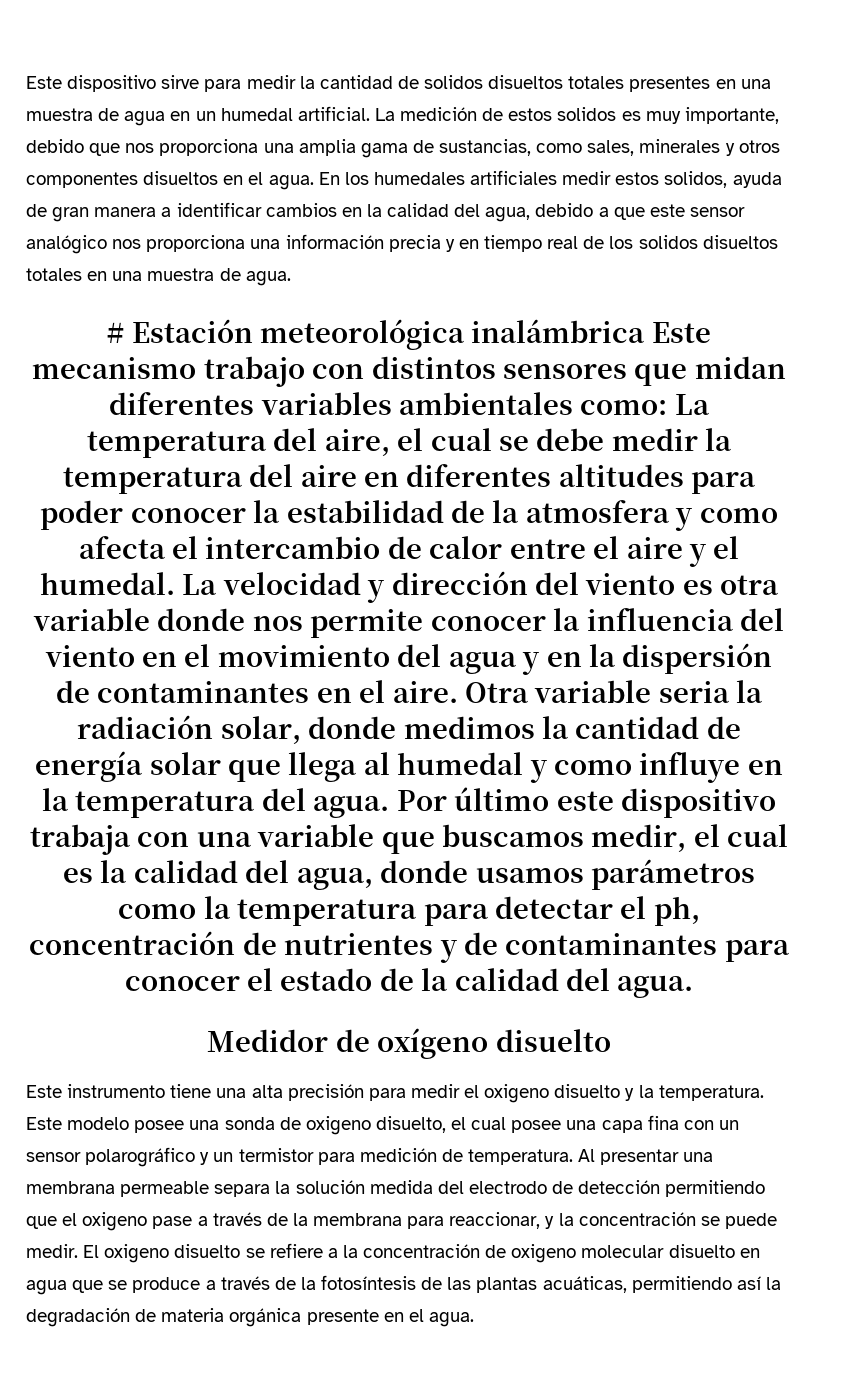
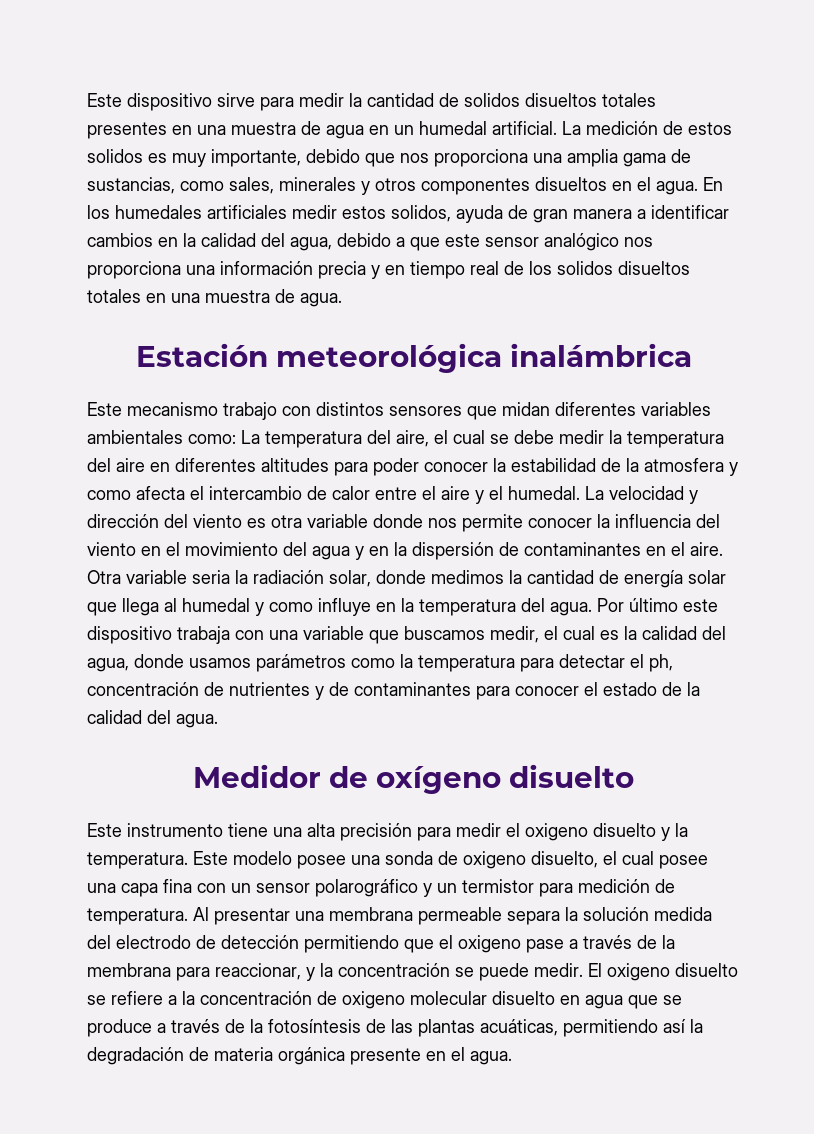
- # Estación meteorológica inalámbrica Este mecanismo trabajo con distintos sensores que midan diferentes variables ambientales como: La temperatura del aire, el cual se debe medir la temperatura del aire en diferentes altitudes para poder conocer la estabilidad de la atmosfera y como afecta el intercambio de calor entre el aire y el humedal.
+ Estación meteorológica inalámbrica
+ Este mecanismo trabajo con distintos sensores que midan diferentes variables ambientales como: La temperatura del aire, el cual se debe medir la temperatura del aire en diferentes altitudes para poder conocer la estabilidad de la atmosfera y como afecta el intercambio de calor entre el aire y el humedal.

